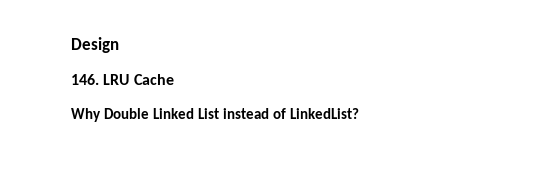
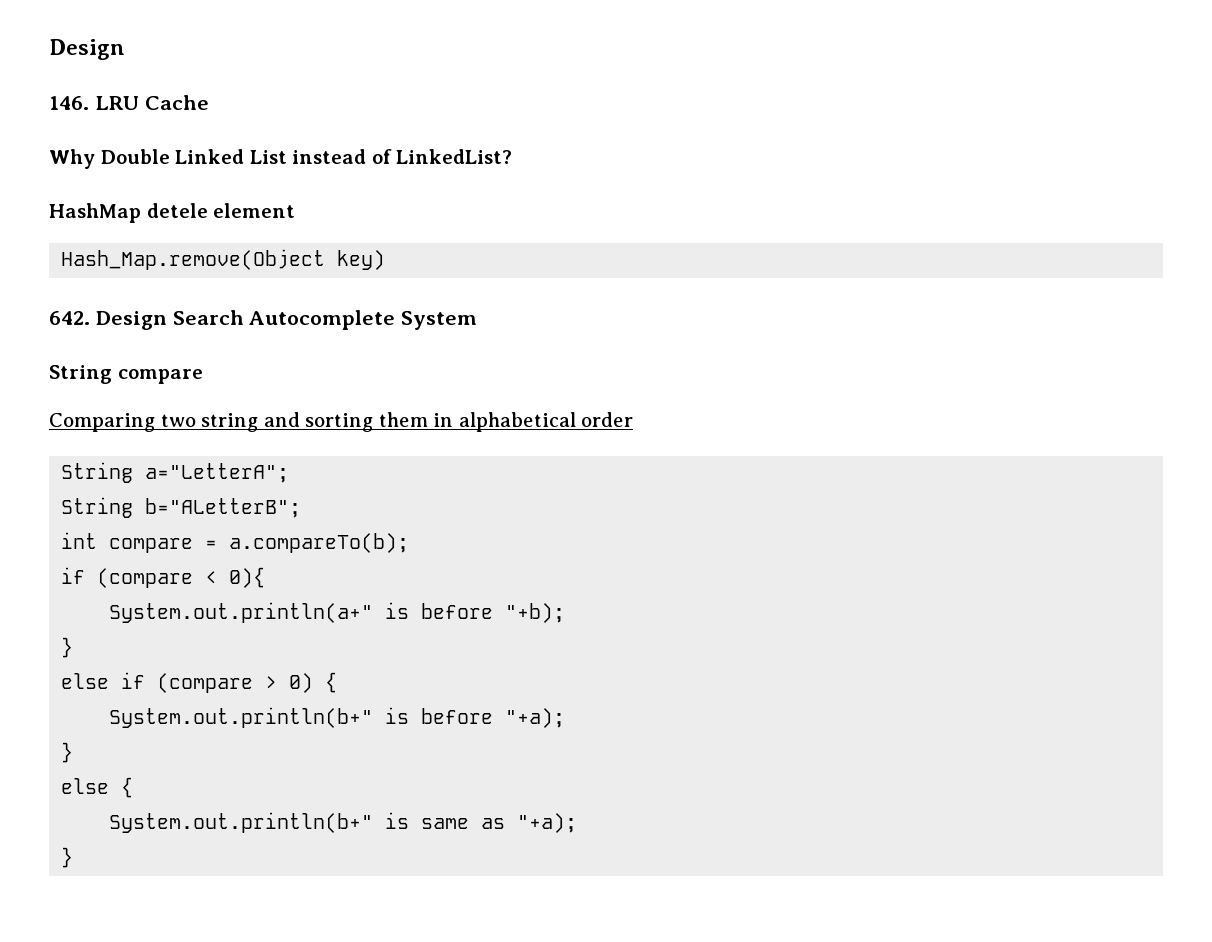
+ HashMap detele element
+ Hash_Map.remove(Object key)
+ 642. Design Search Autocomplete System
+ String compare
+ Comparing two string and sorting them in alphabetical order
+ String a="LetterA";
+ String b="ALetterB";
+ int compare = a.compareTo(b);
+ if (compare < 0){
+ System.out.println(a+" is before "+b);
+ }
+ else if (compare > 0) {
+ System.out.println(b+" is before "+a);
+ }
+ else {
+ System.out.println(b+" is same as "+a);
+ }

